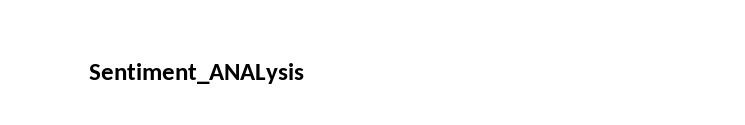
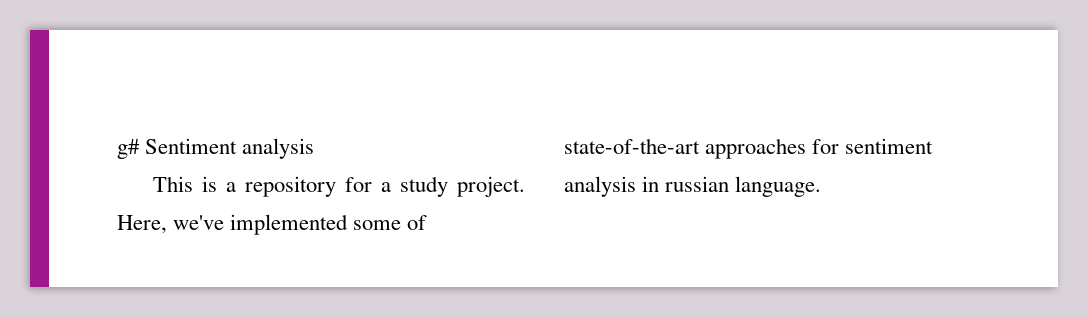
- Sentiment_ANALysis
+ g# Sentiment analysis
+ This is a repository for a study project. Here, we've implemented some of state-of-the-art approaches for sentiment analysis in russian language.

